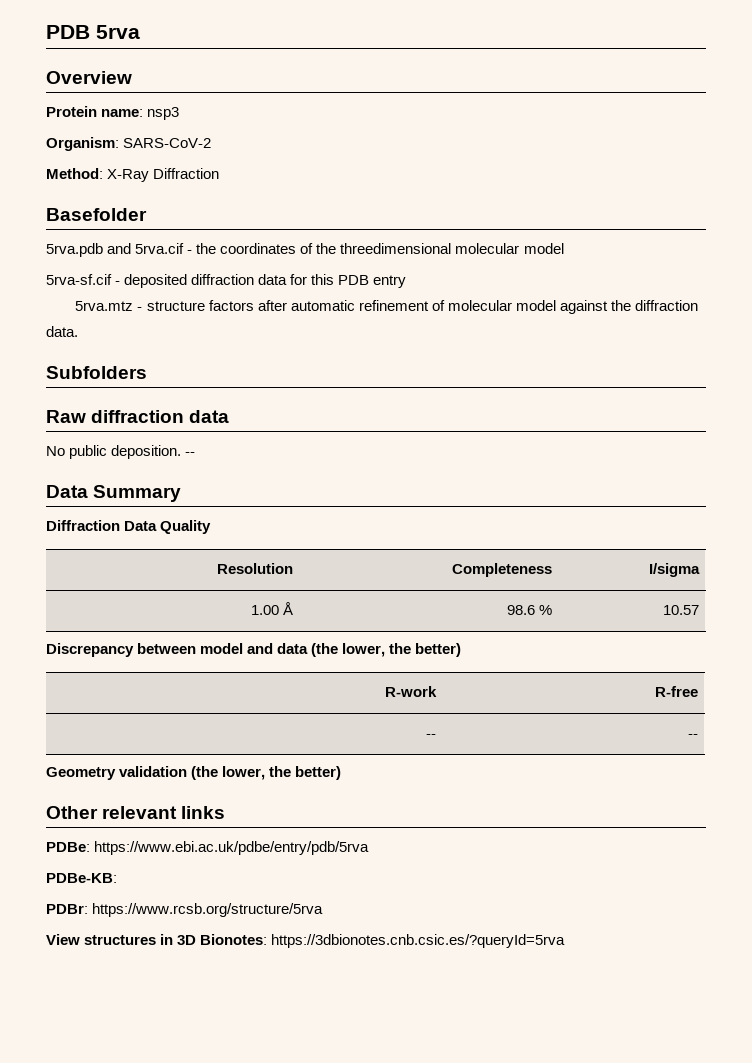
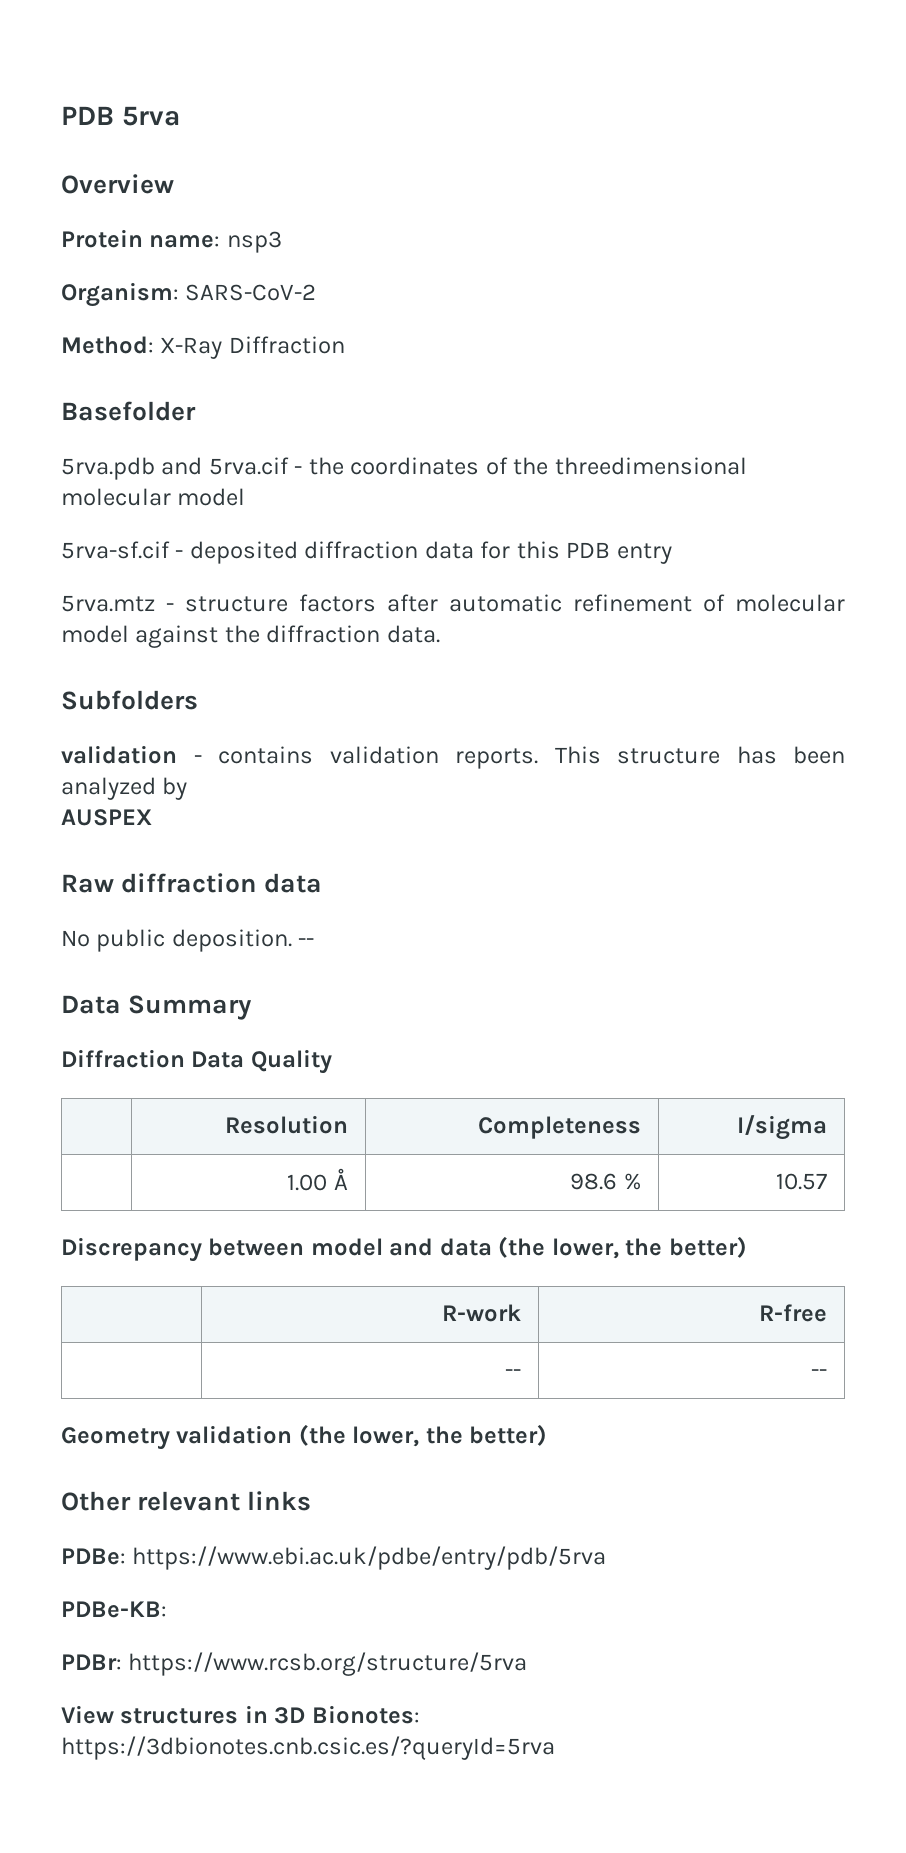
+ validation - contains validation reports. This structure has been analyzed by
+ AUSPEX

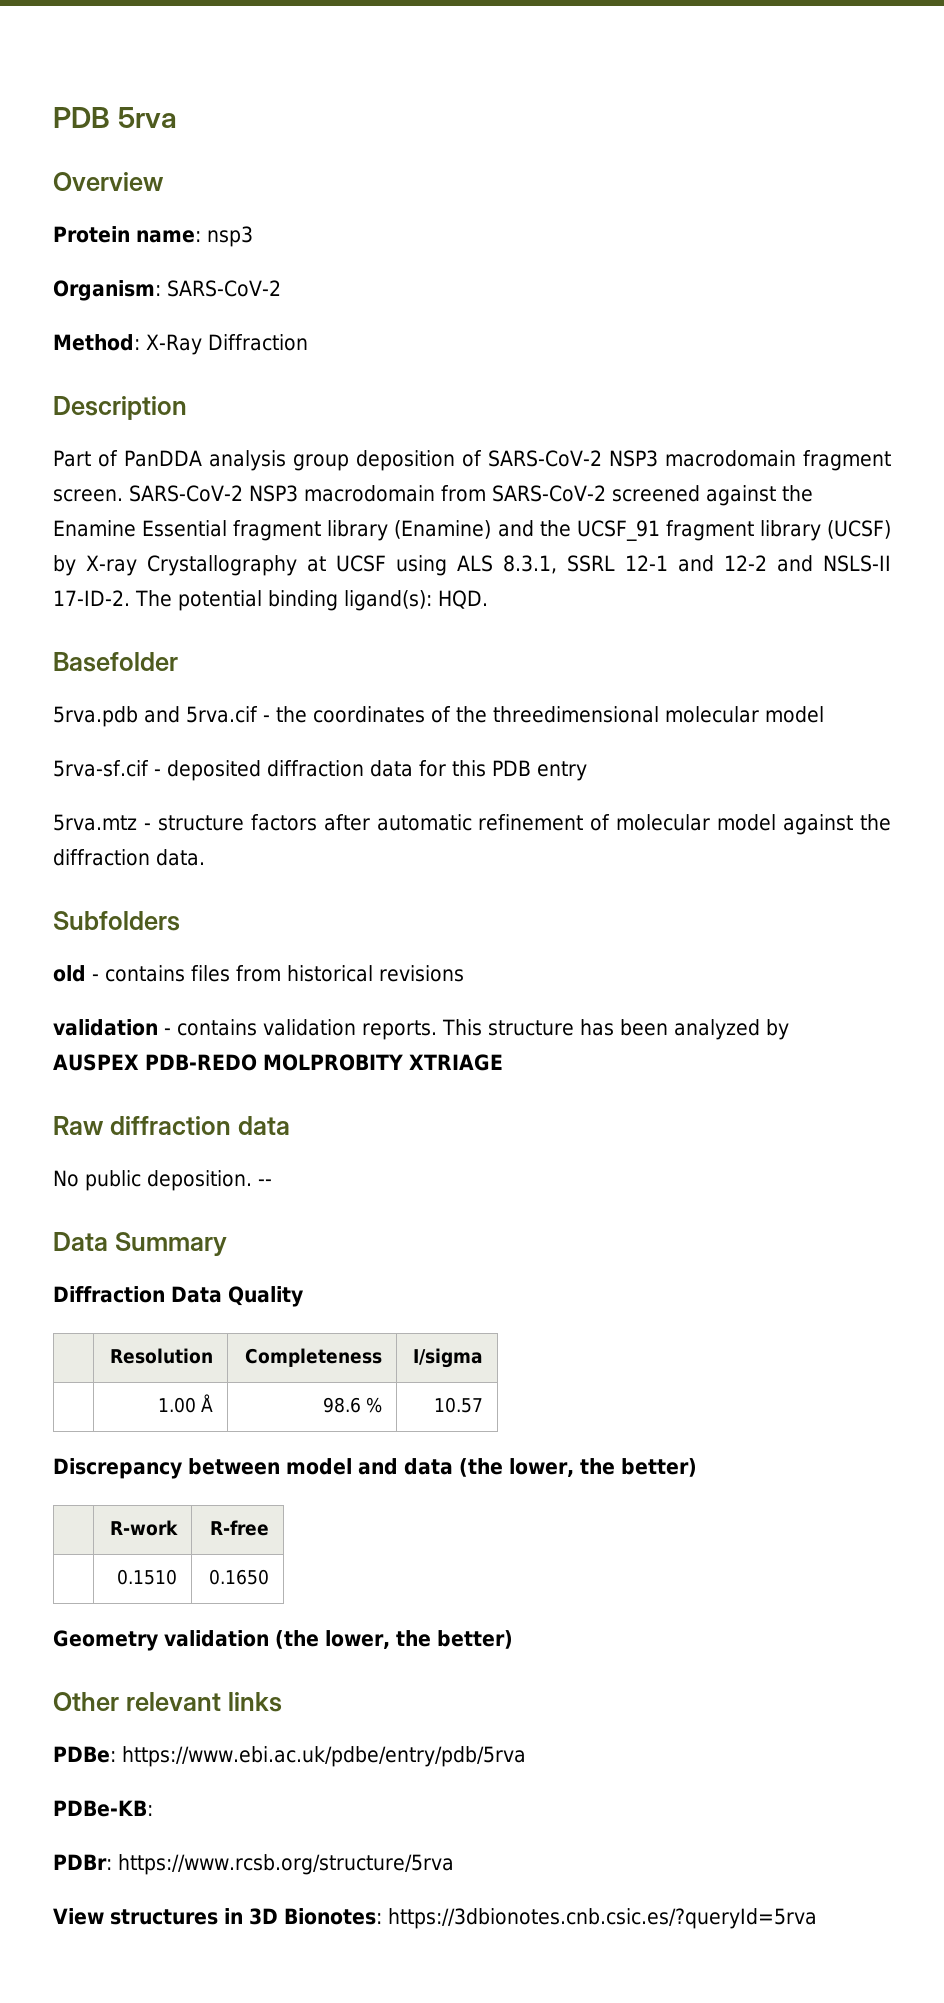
+ Description
+ Part of PanDDA analysis group deposition of SARS-CoV-2 NSP3 macrodomain fragment screen. SARS-CoV-2 NSP3 macrodomain from SARS-CoV-2 screened against the Enamine Essential fragment library (Enamine) and the UCSF_91 fragment library (UCSF) by X-ray Crystallography at UCSF using ALS 8.3.1, SSRL 12-1 and 12-2 and NSLS-II 17-ID-2. The potential binding ligand(s): HQD.
+ old - contains files from historical revisions
- AUSPEX
+ AUSPEX PDB-REDO MOLPROBITY XTRIAGE
- | -- | --
+ | 0.1510 | 0.1650

